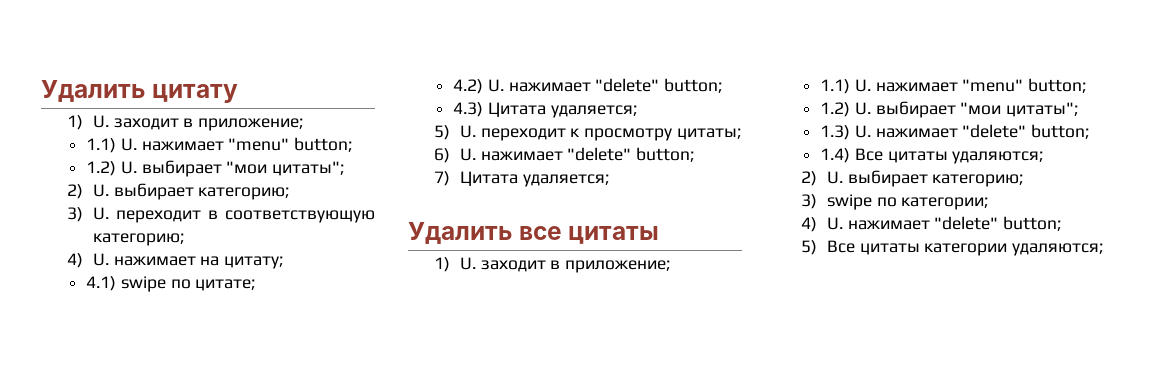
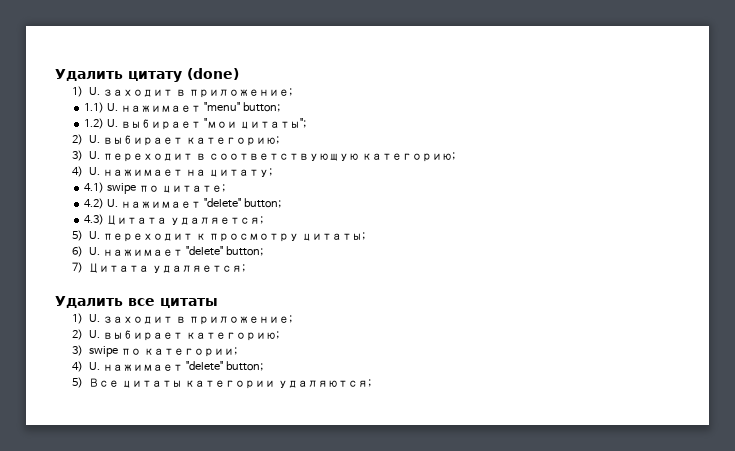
- Удалить цитату
+ Удалить цитату (done)
  Удалить все цитаты
  1) U. заходит в приложение;
- 1.1) U. нажимает "menu" button;
- 1.2) U. выбирает "мои цитаты";
- 1.3) U. нажимает "delete" button;
- 1.4) Все цитаты удаляются;

